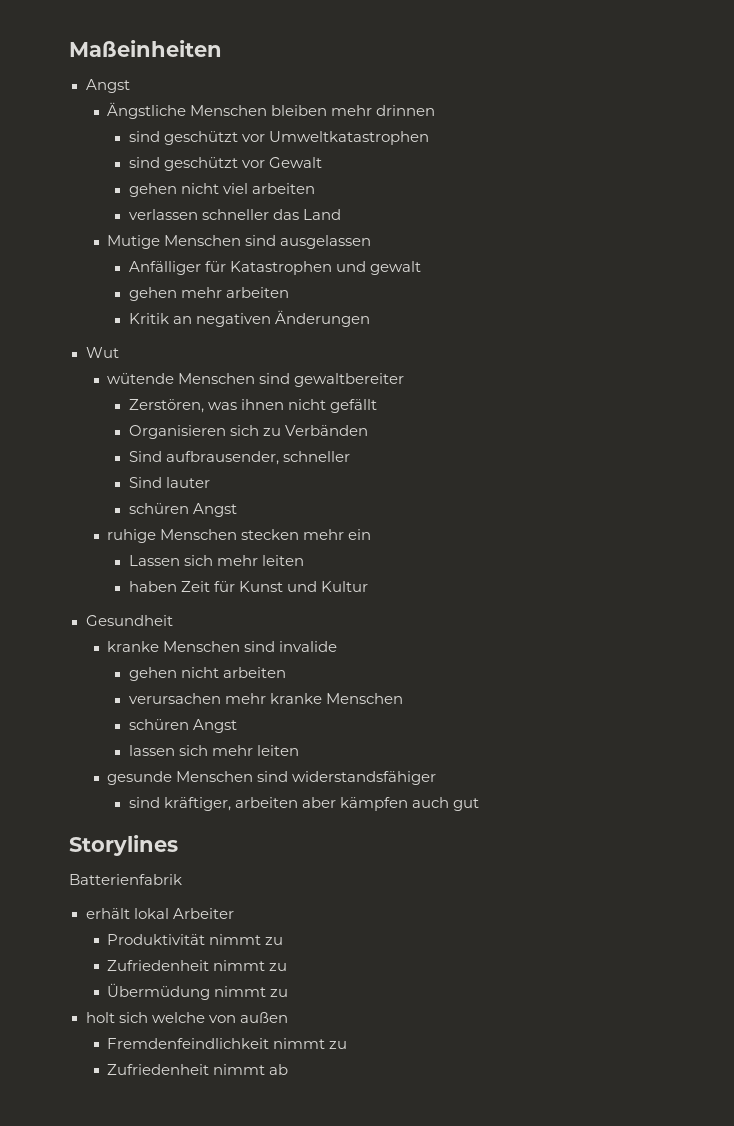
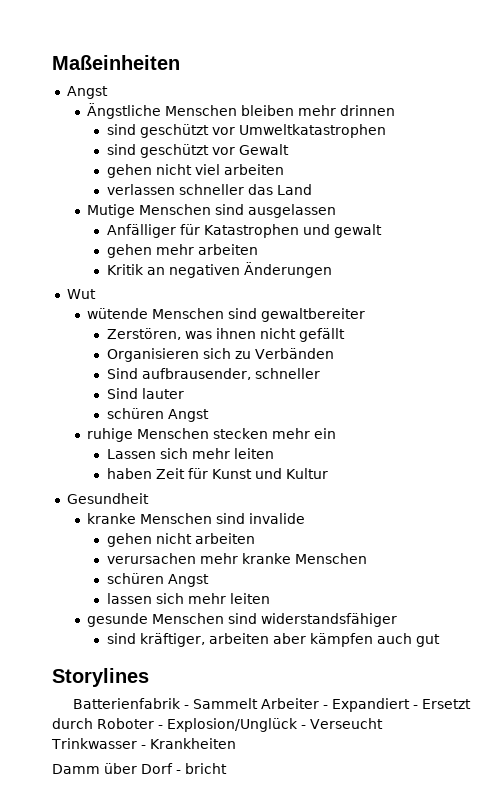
- Batterienfabrik
- erhält lokal Arbeiter
- Produktivität nimmt zu
- Zufriedenheit nimmt zu
- Übermüdung nimmt zu
- holt sich welche von außen
- Fremdenfeindlichkeit nimmt zu
- Zufriedenheit nimmt ab
+ Batterienfabrik - Sammelt Arbeiter - Expandiert - Ersetzt durch Roboter - Explosion/Unglück - Verseucht Trinkwasser - Krankheiten
+ Damm über Dorf - bricht

